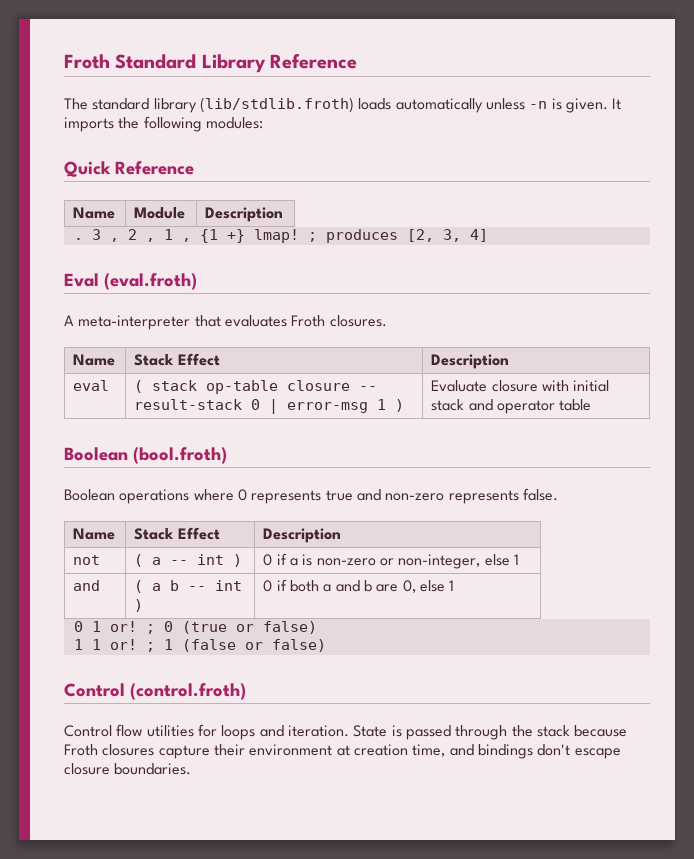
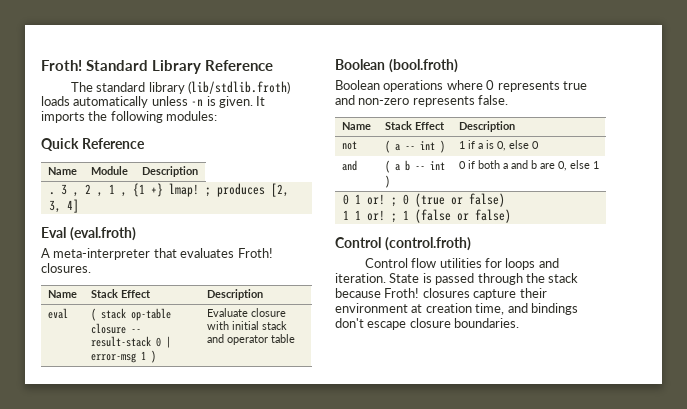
- Froth Standard Library Reference
+ Froth! Standard Library Reference
- A meta-interpreter that evaluates Froth closures.
+ A meta-interpreter that evaluates Froth! closures.
- not | ( a -- int ) | 0 if a is non-zero or non-integer, else 1
+ not | ( a -- int ) | 1 if a is 0, else 0
- State is passed through the stack because Froth closures capture their environment at creation time, and bindings don't escape closure boundaries.
+ State is passed through the stack because Froth! closures capture their environment at creation time, and bindings don't escape closure boundaries.

